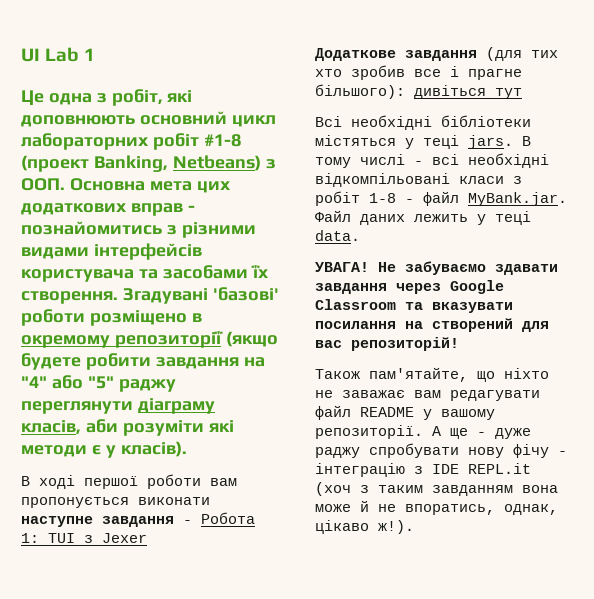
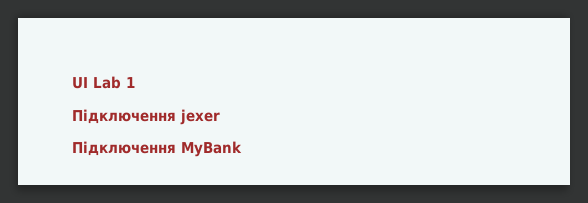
- Це одна з робіт, які доповнюють основний цикл лабораторних робіт #1-8 (проект Banking, Netbeans) з ООП. Основна мета цих додаткових вправ - познайомитись з різними видами інтерфейсів користувача та засобами їх створення. Згадувані 'базові' роботи розміщено в окремому репозиторії (якщо будете робити завдання на "4" або "5" раджу переглянути діаграму класів, аби розуміти які методи є у класів).
- В ході першої роботи вам пропонується виконати наступне завдання - Робота 1: TUI з Jexer
- Додаткове завдання (для тих хто зробив все і прагне більшого): дивіться тут
- Всі необхідні бібліотеки містяться у теці jars. В тому числі - всі необхідні відкомпільовані класи з робіт 1-8 - файл MyBank.jar. Файл даних лежить у теці data.
- УВАГА! Не забуваємо здавати завдання через Google Classroom та вказувати посилання на створений для вас репозиторій!
- Також пам'ятайте, що ніхто не заважає вам редагувати файл README у вашому репозиторії. А ще - дуже раджу спробувати нову фічу - інтеграцію з IDE REPL.it (хоч з таким завданням вона може й не впоратись, однак, цікаво ж!).
+ Підключення jexer
+ Підключення MyBank

